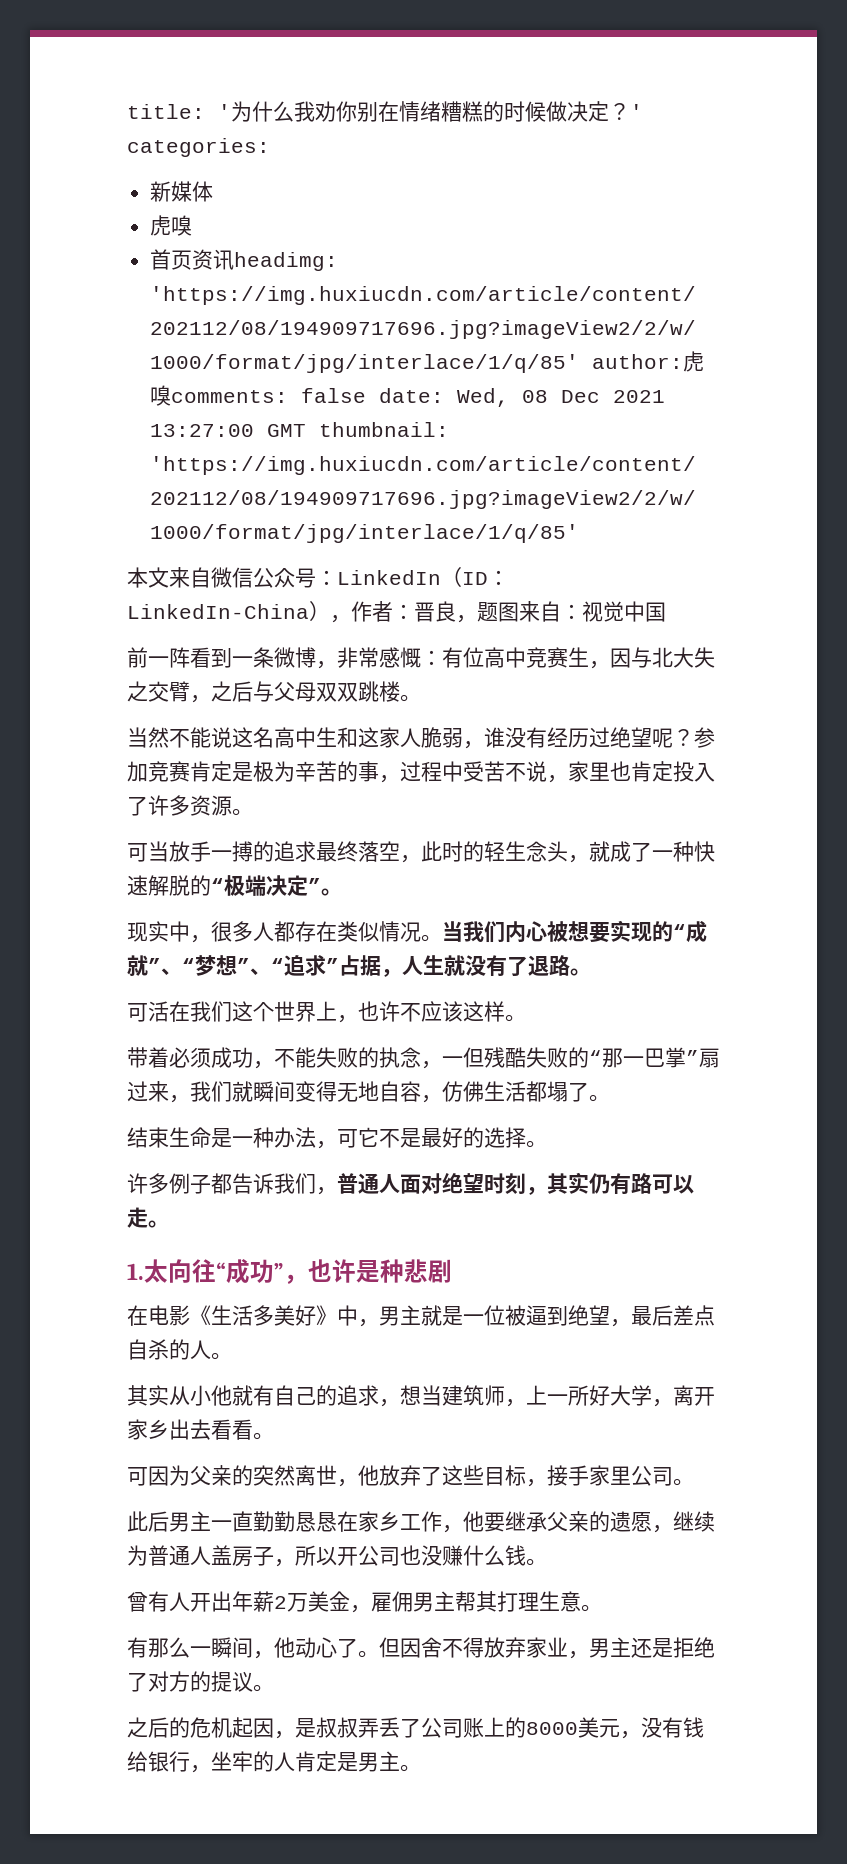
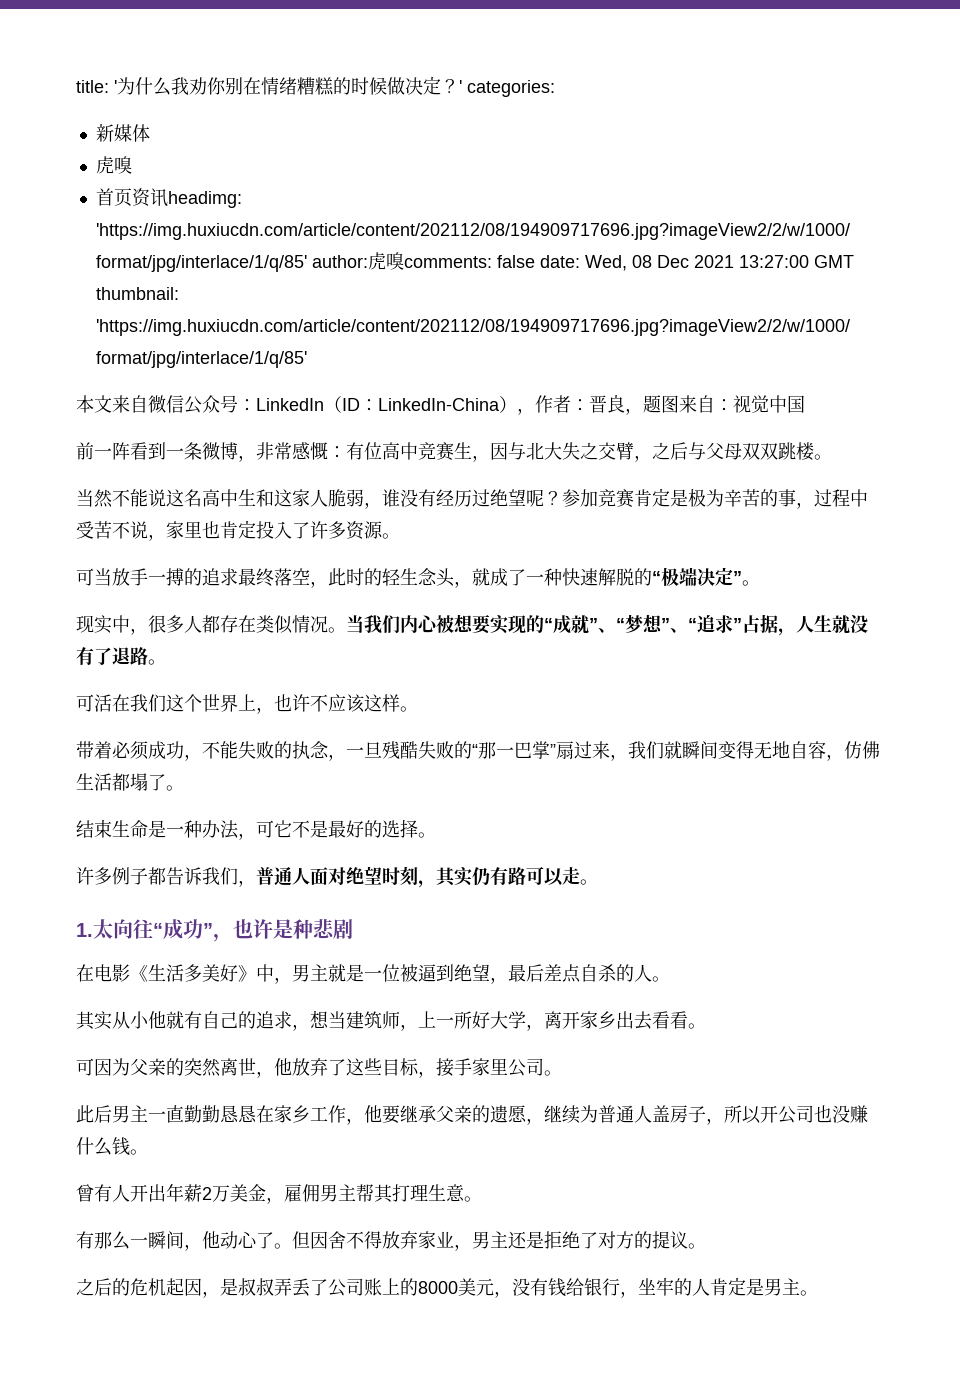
- 带着必须成功，不能失败的执念，一但残酷失败的“那一巴掌”扇过来，我们就瞬间变得无地自容，仿佛生活都塌了。
+ 带着必须成功，不能失败的执念，一旦残酷失败的“那一巴掌”扇过来，我们就瞬间变得无地自容，仿佛生活都塌了。

